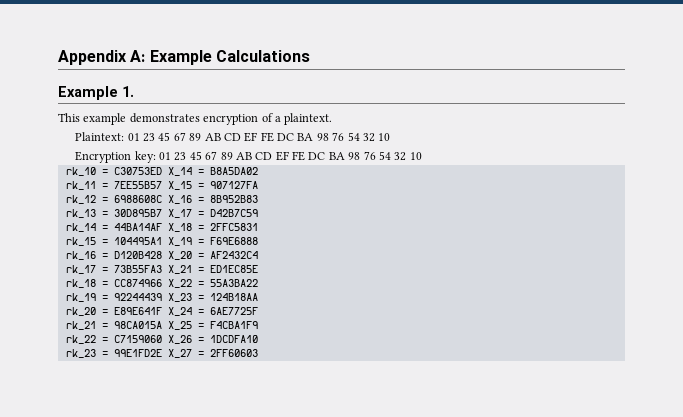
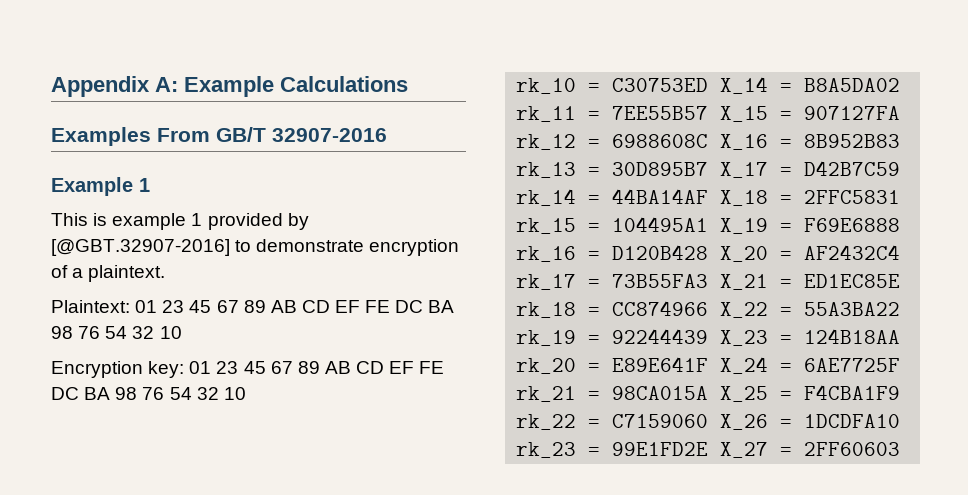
- Example 1.
+ Examples From GB/T 32907-2016
+ Example 1
- This example demonstrates encryption of a plaintext.
+ This is example 1 provided by [@GBT.32907-2016] to demonstrate encryption of a plaintext.

